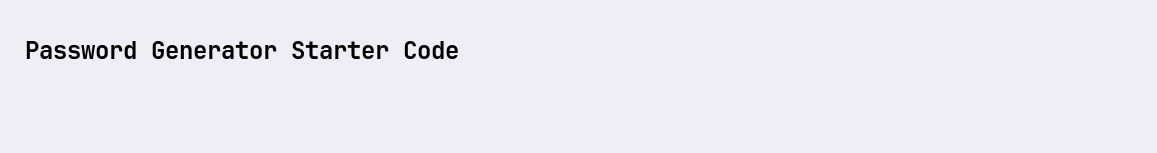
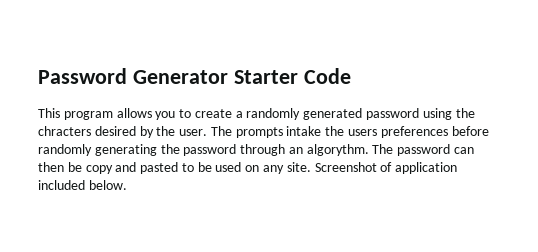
+ This program allows you to create a randomly generated password using the chracters desired by the user. The prompts intake the users preferences before randomly generating the password through an algorythm. The password can then be copy and pasted to be used on any site. Screenshot of application included below.

